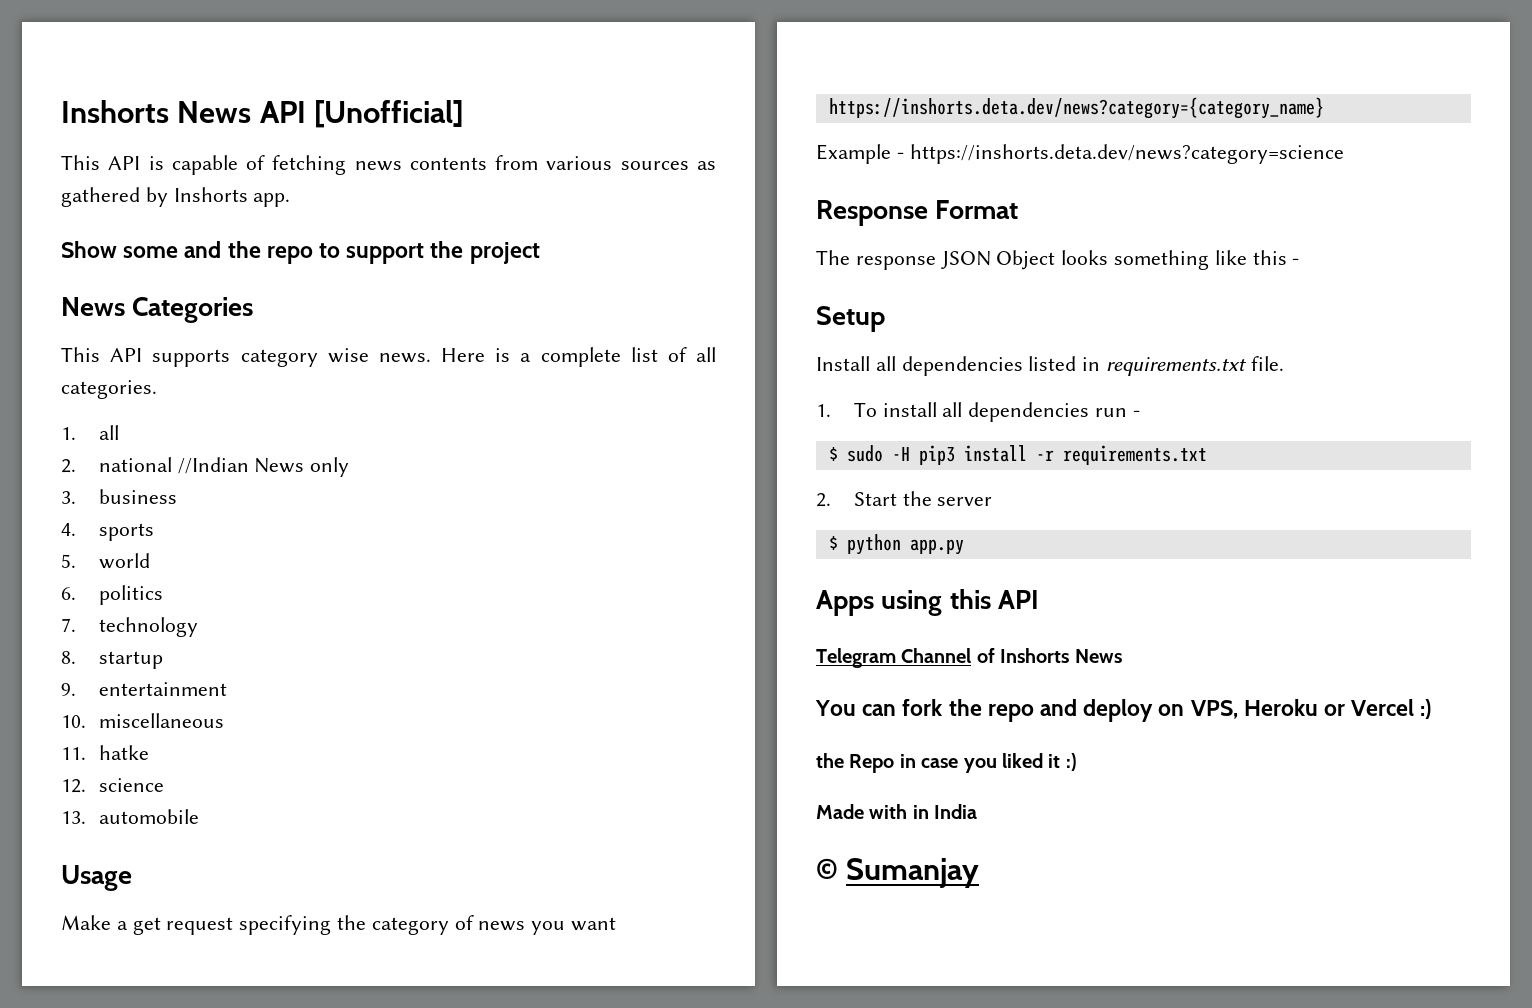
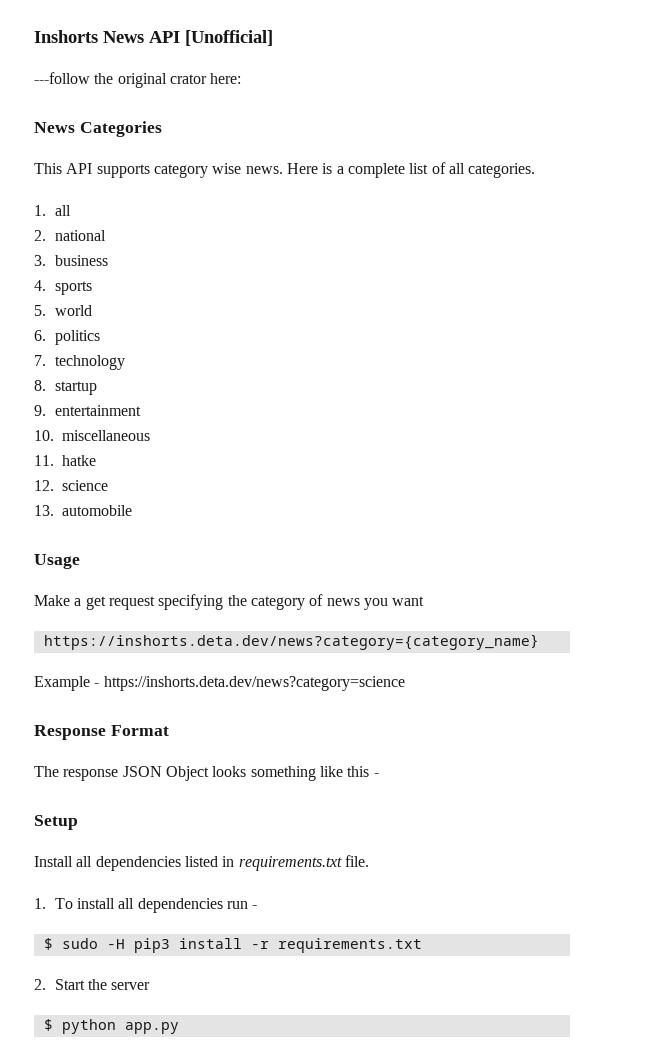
- This API is capable of fetching news contents from various sources as gathered by Inshorts app.
- Show some and the repo to support the project
+ ---follow the original crator here:
- 2. national //Indian News only
+ 2. national
- Apps using this API
- Telegram Channel of Inshorts News
- You can fork the repo and deploy on VPS, Heroku or Vercel :)
- the Repo in case you liked it :)
- Made with in India
- © Sumanjay

